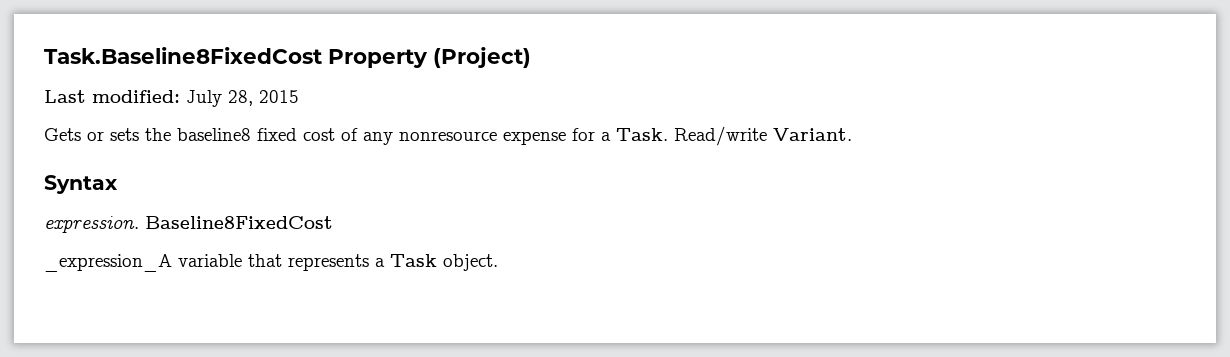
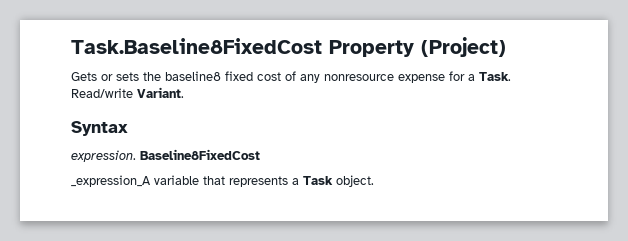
- Last modified: July 28, 2015

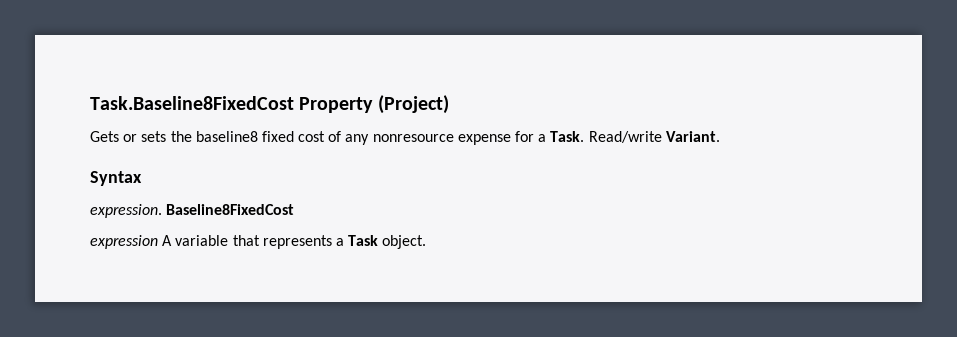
- _expression_A variable that represents a Task object.
+ expression A variable that represents a Task object.

